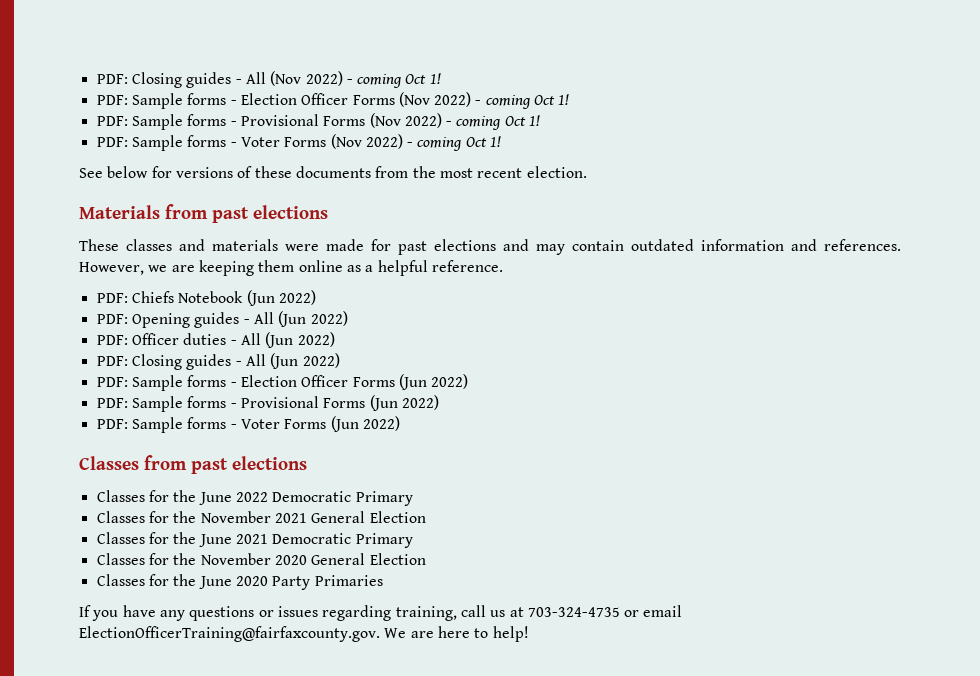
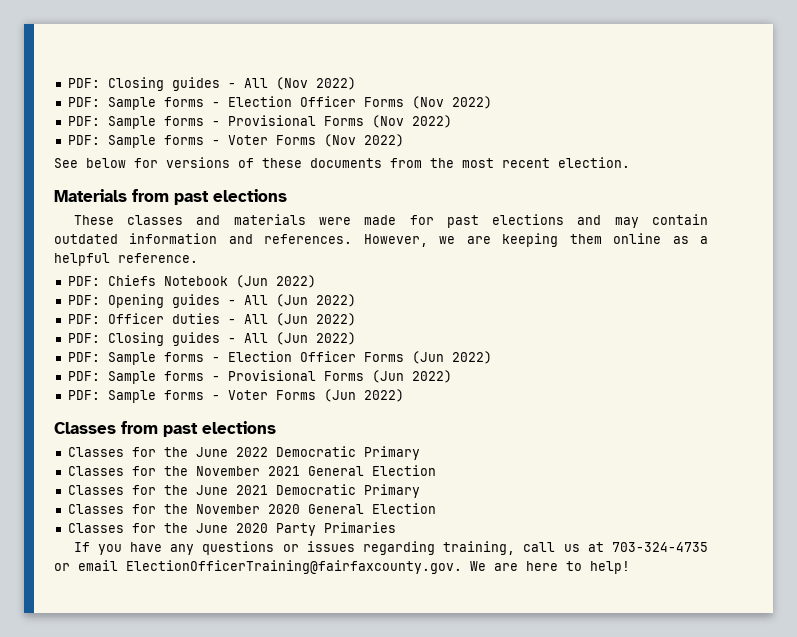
- PDF: Closing guides - All (Nov 2022) - coming Oct 1!
+ PDF: Closing guides - All (Nov 2022)
- PDF: Sample forms - Election Officer Forms (Nov 2022) - coming Oct 1!
+ PDF: Sample forms - Election Officer Forms (Nov 2022)
- PDF: Sample forms - Provisional Forms (Nov 2022) - coming Oct 1!
+ PDF: Sample forms - Provisional Forms (Nov 2022)
- PDF: Sample forms - Voter Forms (Nov 2022) - coming Oct 1!
+ PDF: Sample forms - Voter Forms (Nov 2022)

